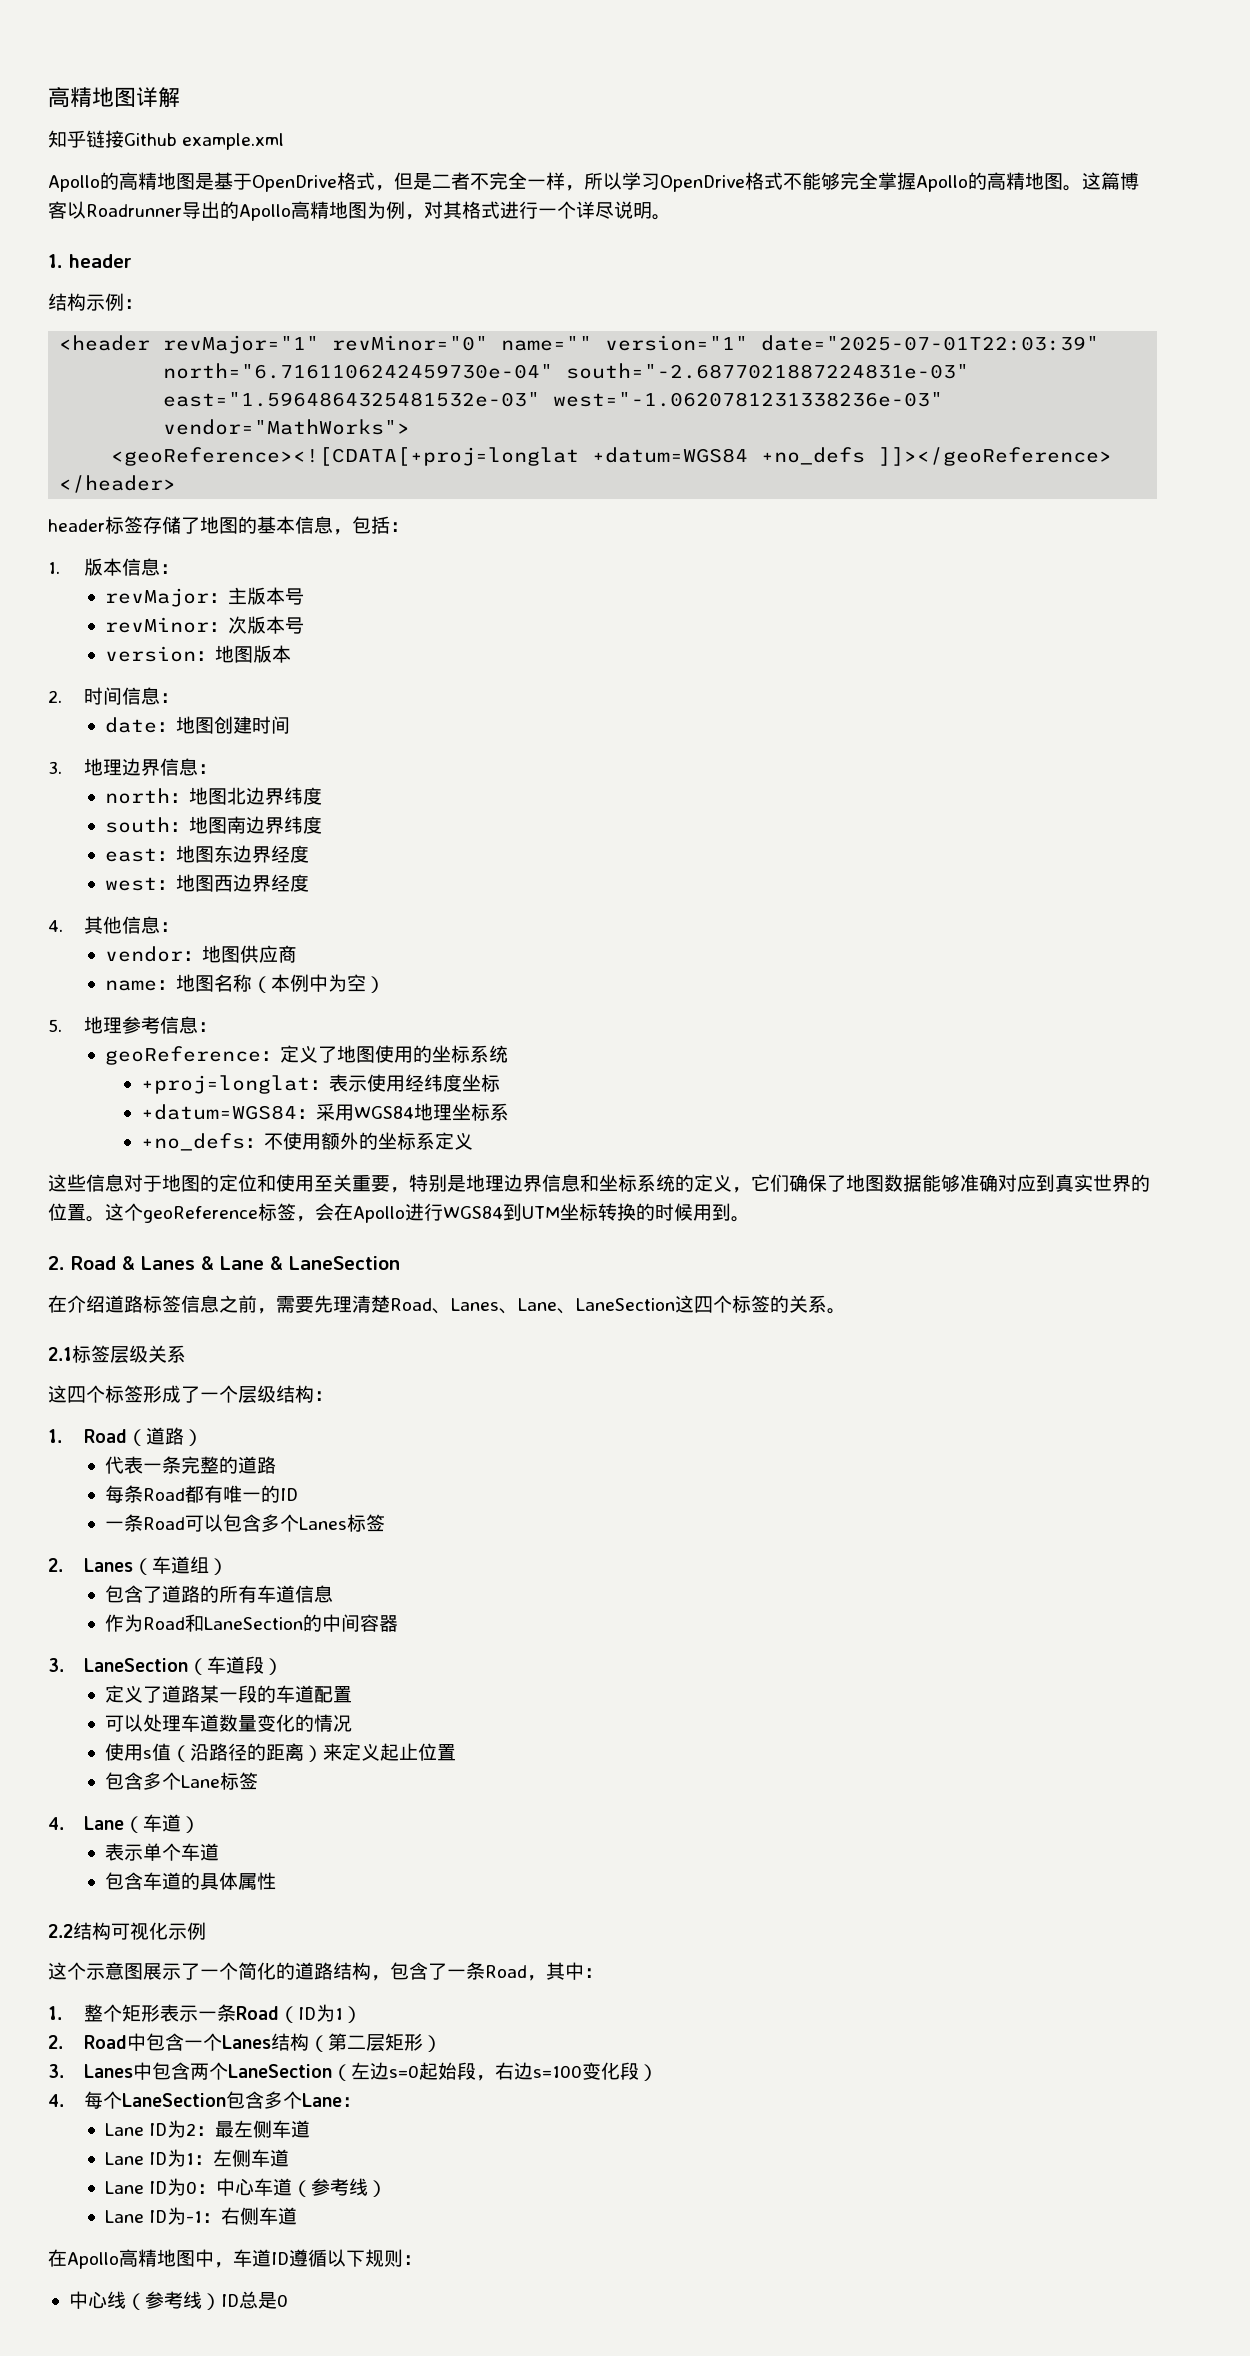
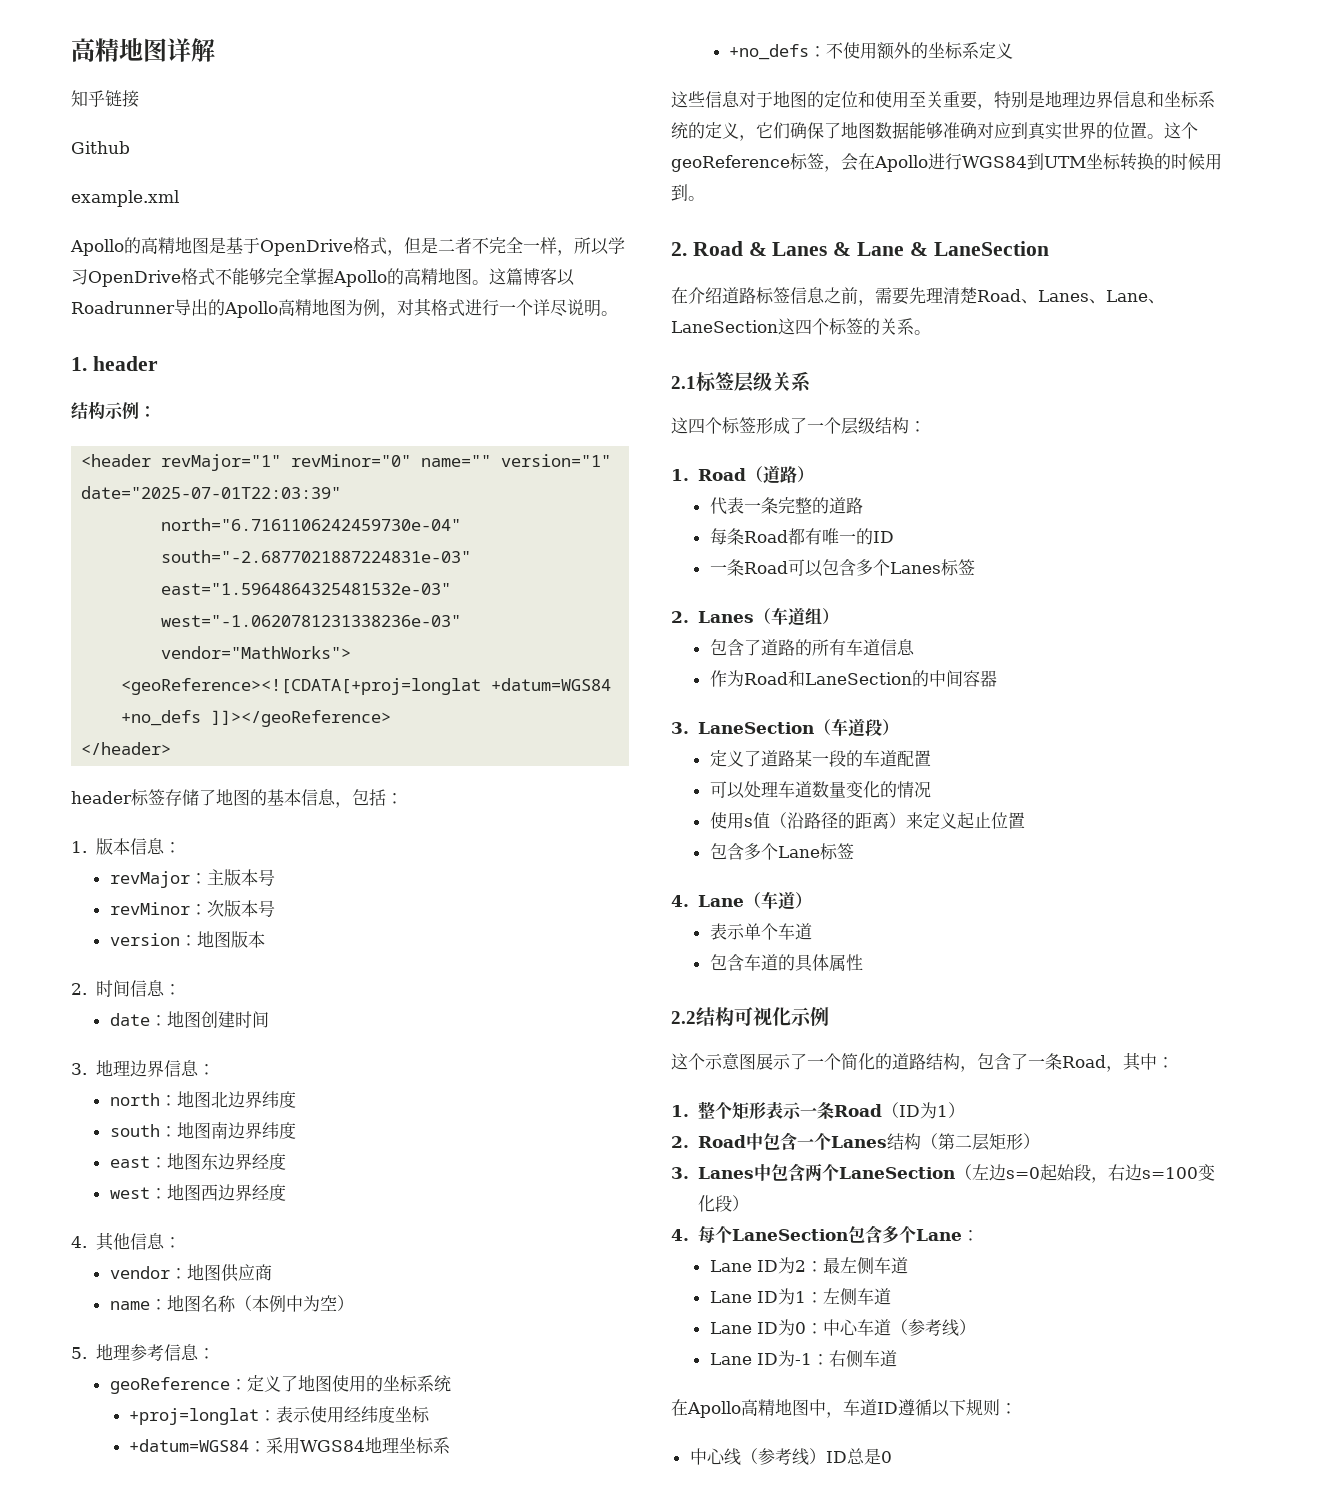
- 知乎链接Github example.xml
+ 知乎链接
+ Github
+ example.xml

